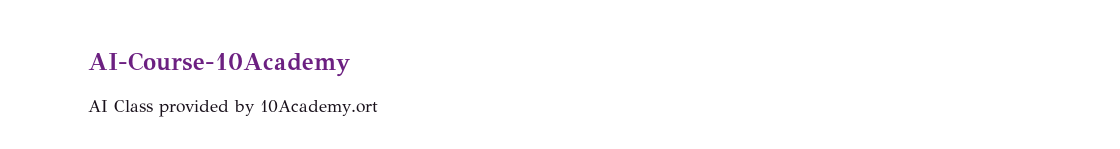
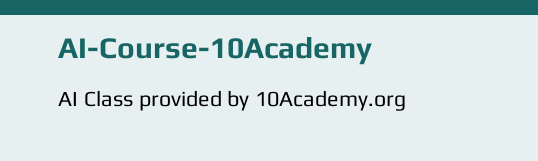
- AI Class provided by 10Academy.ort
+ AI Class provided by 10Academy.org

